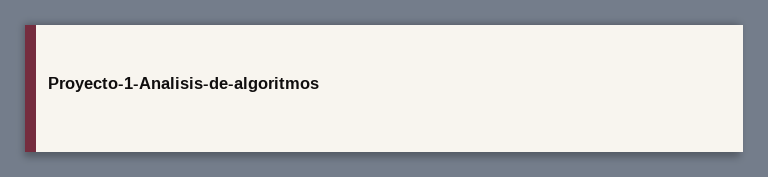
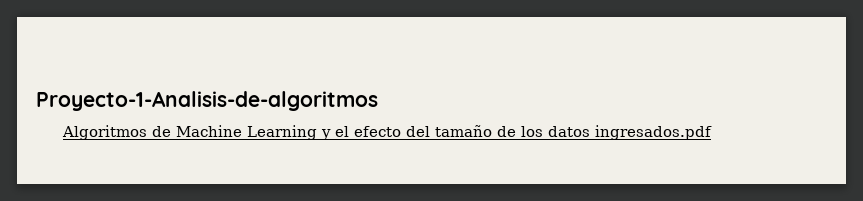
+ Algoritmos de Machine Learning y el efecto del tamaño de los datos ingresados.pdf

